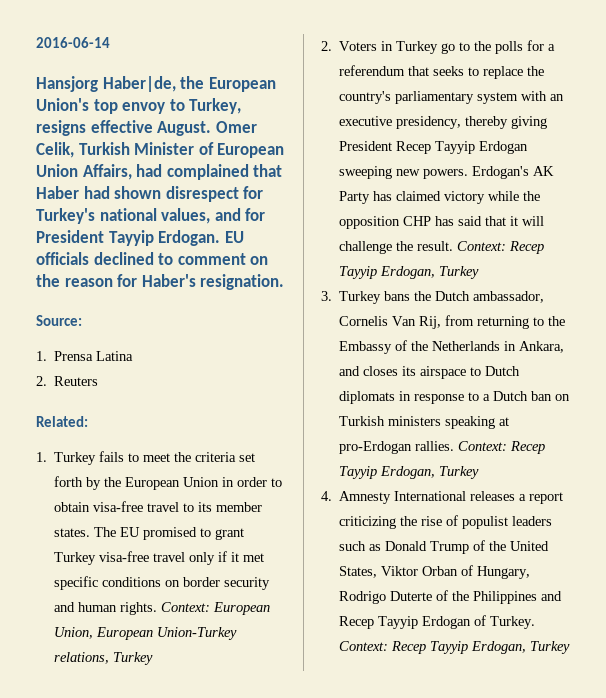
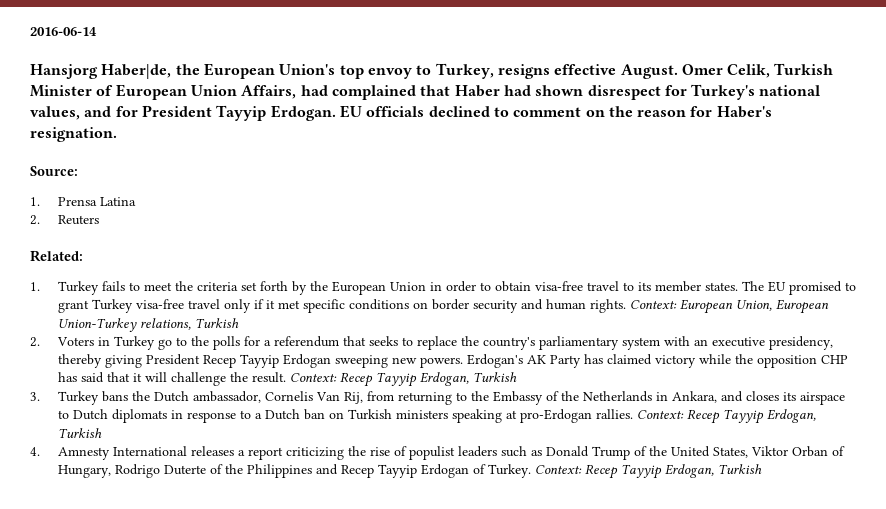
- Context: European Union, European Union-Turkey relations, Turkey
+ Context: European Union, European Union-Turkey relations, Turkish
- Erdogan's AK Party has claimed victory while the opposition CHP has said that it will challenge the result. Context: Recep Tayyip Erdogan, Turkey
+ Erdogan's AK Party has claimed victory while the opposition CHP has said that it will challenge the result. Context: Recep Tayyip Erdogan, Turkish
- 3. Turkey bans the Dutch ambassador, Cornelis Van Rij, from returning to the Embassy of the Netherlands in Ankara, and closes its airspace to Dutch diplomats in response to a Dutch ban on Turkish ministers speaking at pro-Erdogan rallies. Context: Recep Tayyip Erdogan, Turkey
+ 3. Turkey bans the Dutch ambassador, Cornelis Van Rij, from returning to the Embassy of the Netherlands in Ankara, and closes its airspace to Dutch diplomats in response to a Dutch ban on Turkish ministers speaking at pro-Erdogan rallies. Context: Recep Tayyip Erdogan, Turkish
- 4. Amnesty International releases a report criticizing the rise of populist leaders such as Donald Trump of the United States, Viktor Orban of Hungary, Rodrigo Duterte of the Philippines and Recep Tayyip Erdogan of Turkey. Context: Recep Tayyip Erdogan, Turkey
+ 4. Amnesty International releases a report criticizing the rise of populist leaders such as Donald Trump of the United States, Viktor Orban of Hungary, Rodrigo Duterte of the Philippines and Recep Tayyip Erdogan of Turkey. Context: Recep Tayyip Erdogan, Turkish

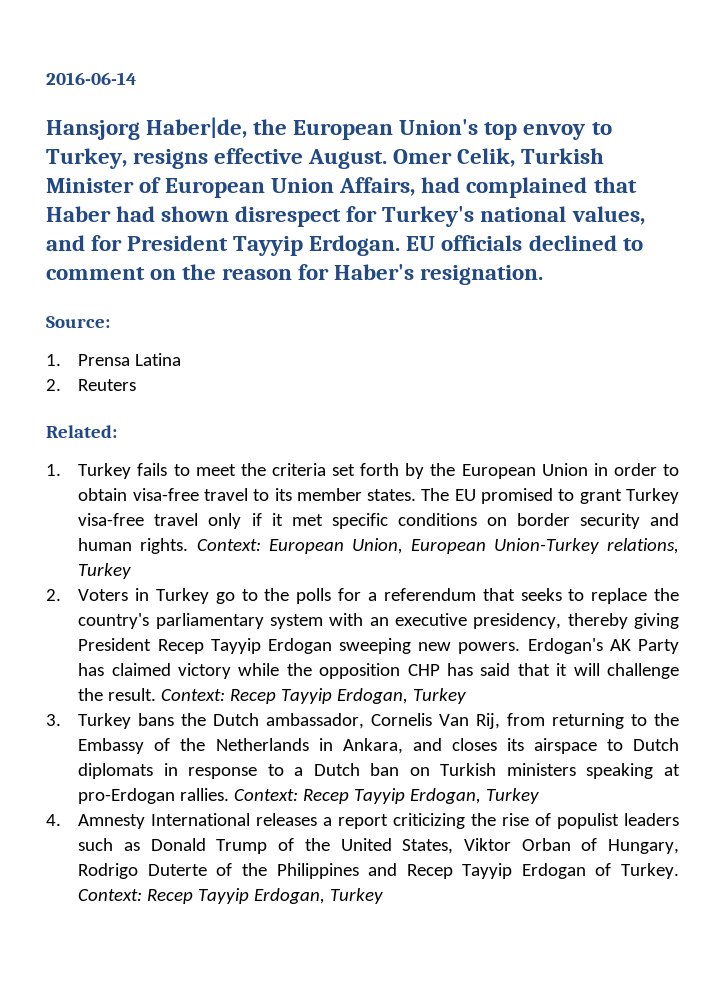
- Context: European Union, European Union-Turkey relations, Turkish
+ Context: European Union, European Union-Turkey relations, Turkey
- Erdogan's AK Party has claimed victory while the opposition CHP has said that it will challenge the result. Context: Recep Tayyip Erdogan, Turkish
+ Erdogan's AK Party has claimed victory while the opposition CHP has said that it will challenge the result. Context: Recep Tayyip Erdogan, Turkey
- 3. Turkey bans the Dutch ambassador, Cornelis Van Rij, from returning to the Embassy of the Netherlands in Ankara, and closes its airspace to Dutch diplomats in response to a Dutch ban on Turkish ministers speaking at pro-Erdogan rallies. Context: Recep Tayyip Erdogan, Turkish
+ 3. Turkey bans the Dutch ambassador, Cornelis Van Rij, from returning to the Embassy of the Netherlands in Ankara, and closes its airspace to Dutch diplomats in response to a Dutch ban on Turkish ministers speaking at pro-Erdogan rallies. Context: Recep Tayyip Erdogan, Turkey
- 4. Amnesty International releases a report criticizing the rise of populist leaders such as Donald Trump of the United States, Viktor Orban of Hungary, Rodrigo Duterte of the Philippines and Recep Tayyip Erdogan of Turkey. Context: Recep Tayyip Erdogan, Turkish
+ 4. Amnesty International releases a report criticizing the rise of populist leaders such as Donald Trump of the United States, Viktor Orban of Hungary, Rodrigo Duterte of the Philippines and Recep Tayyip Erdogan of Turkey. Context: Recep Tayyip Erdogan, Turkey

